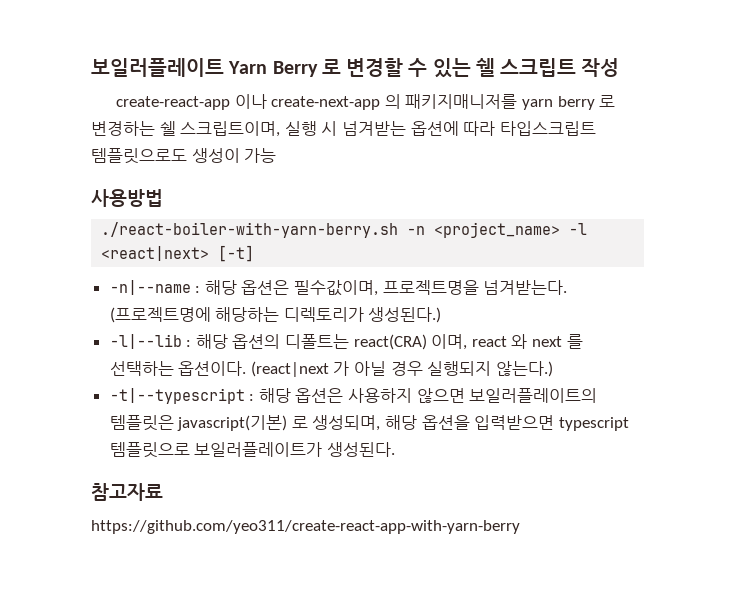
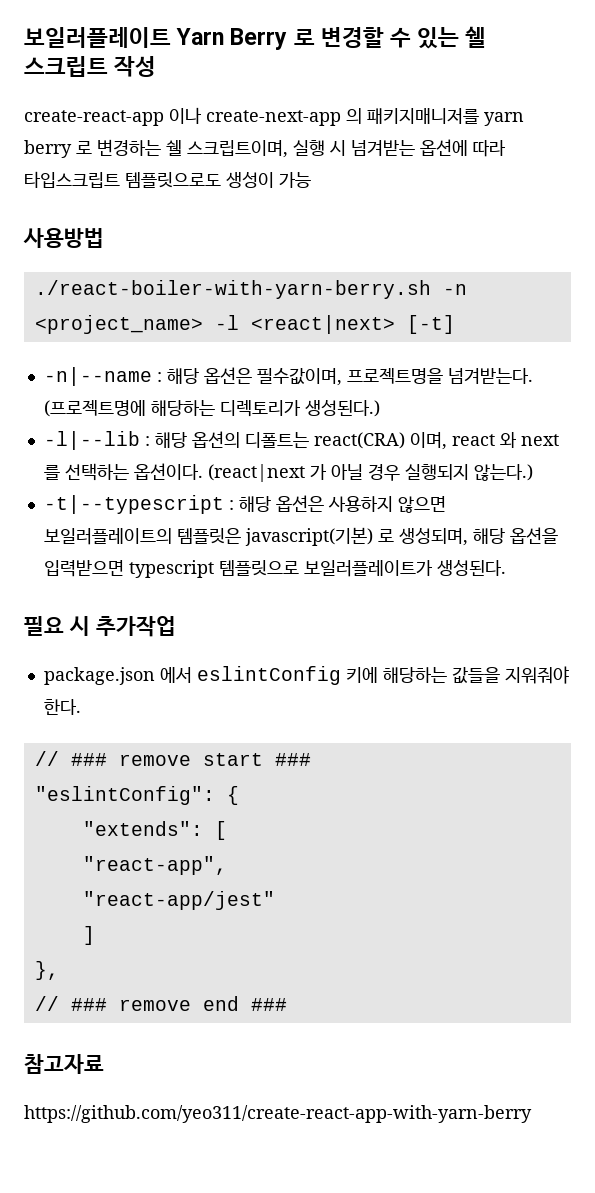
+ 필요 시 추가작업
+ package.json 에서 eslintConfig 키에 해당하는 값들을 지워줘야 한다.
+ // ### remove start ###
+ "eslintConfig": {
+ "extends": [
+ "react-app",
+ "react-app/jest"
+ ]
+ },
+ // ### remove end ###

